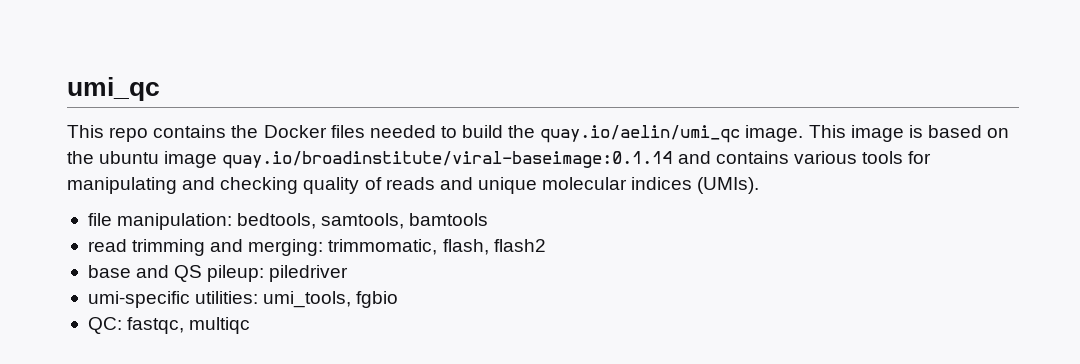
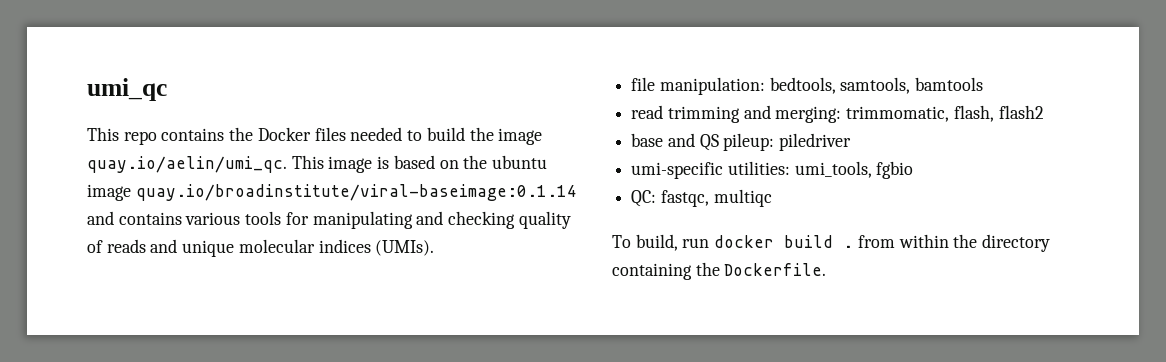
- This repo contains the Docker files needed to build the quay.io/aelin/umi_qc image. This image is based on the ubuntu image quay.io/broadinstitute/viral-baseimage:0.1.14 and contains various tools for manipulating and checking quality of reads and unique molecular indices (UMIs).
+ This repo contains the Docker files needed to build the image quay.io/aelin/umi_qc. This image is based on the ubuntu image quay.io/broadinstitute/viral-baseimage:0.1.14 and contains various tools for manipulating and checking quality of reads and unique molecular indices (UMIs).
+ To build, run docker build . from within the directory containing the Dockerfile.

